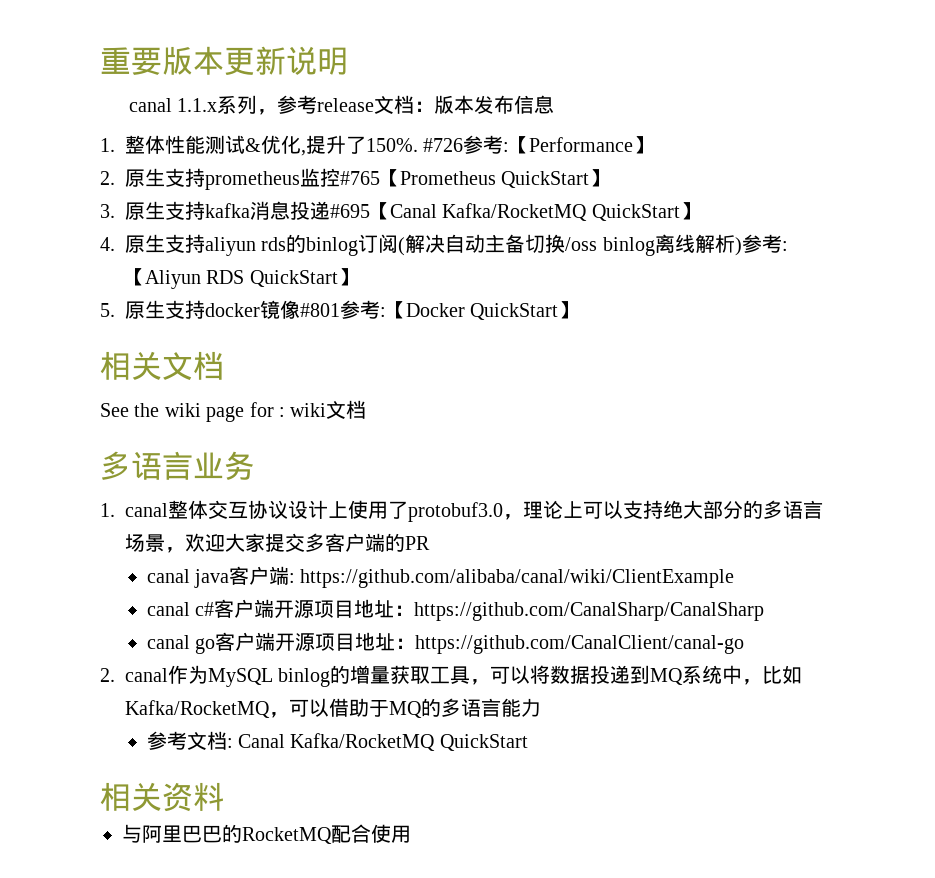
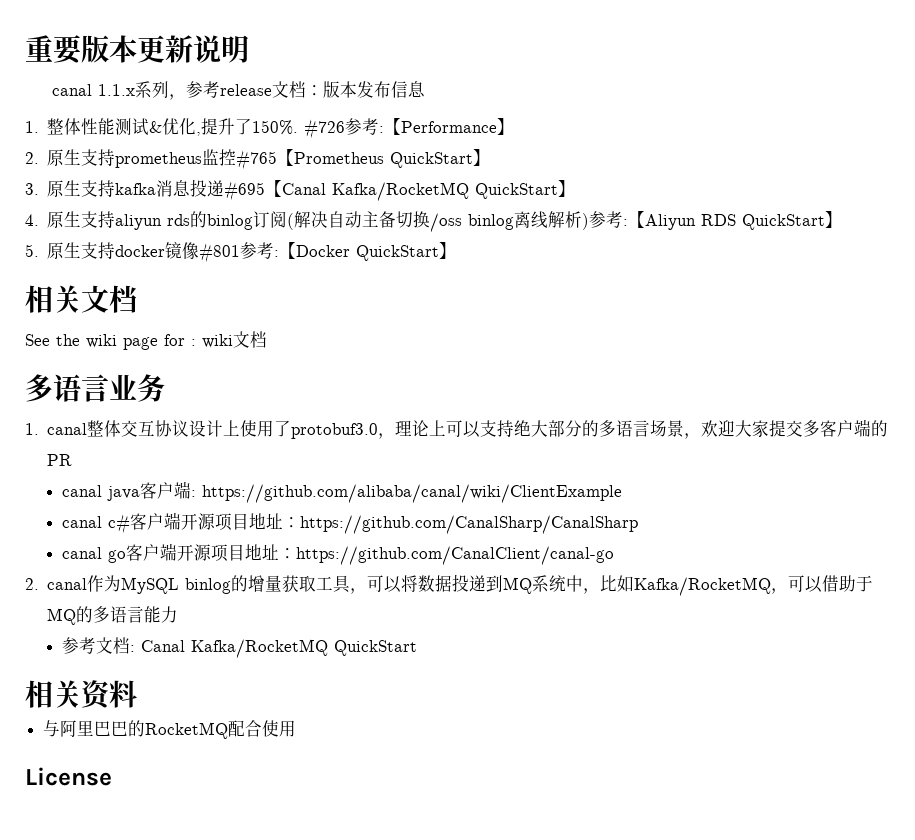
+ License

